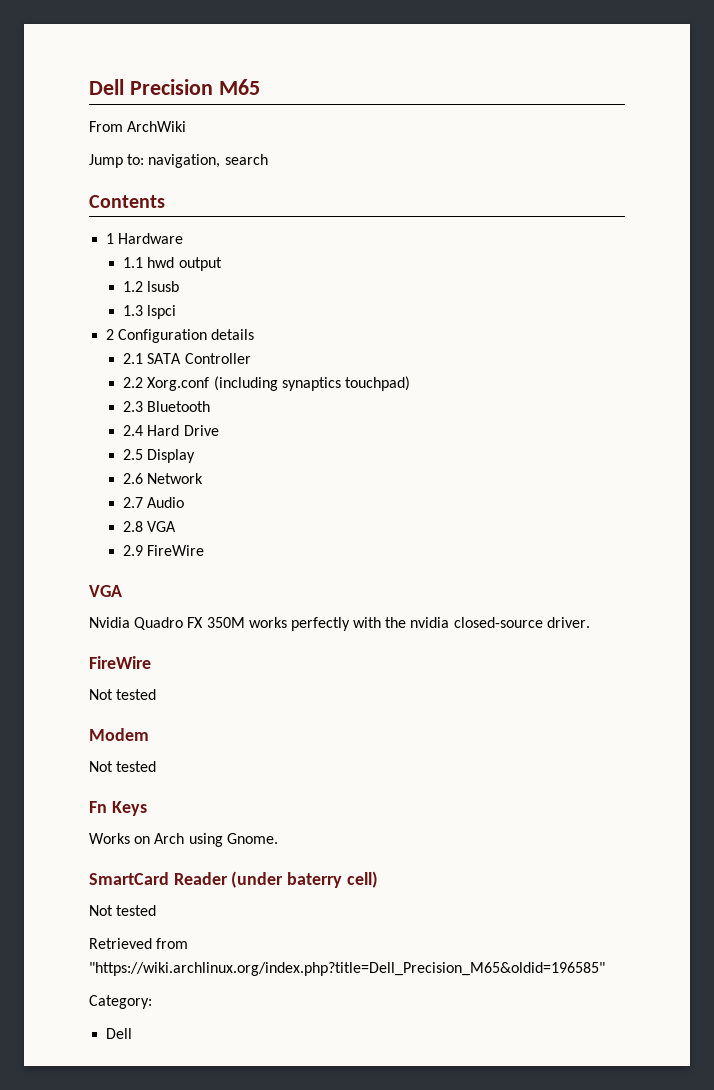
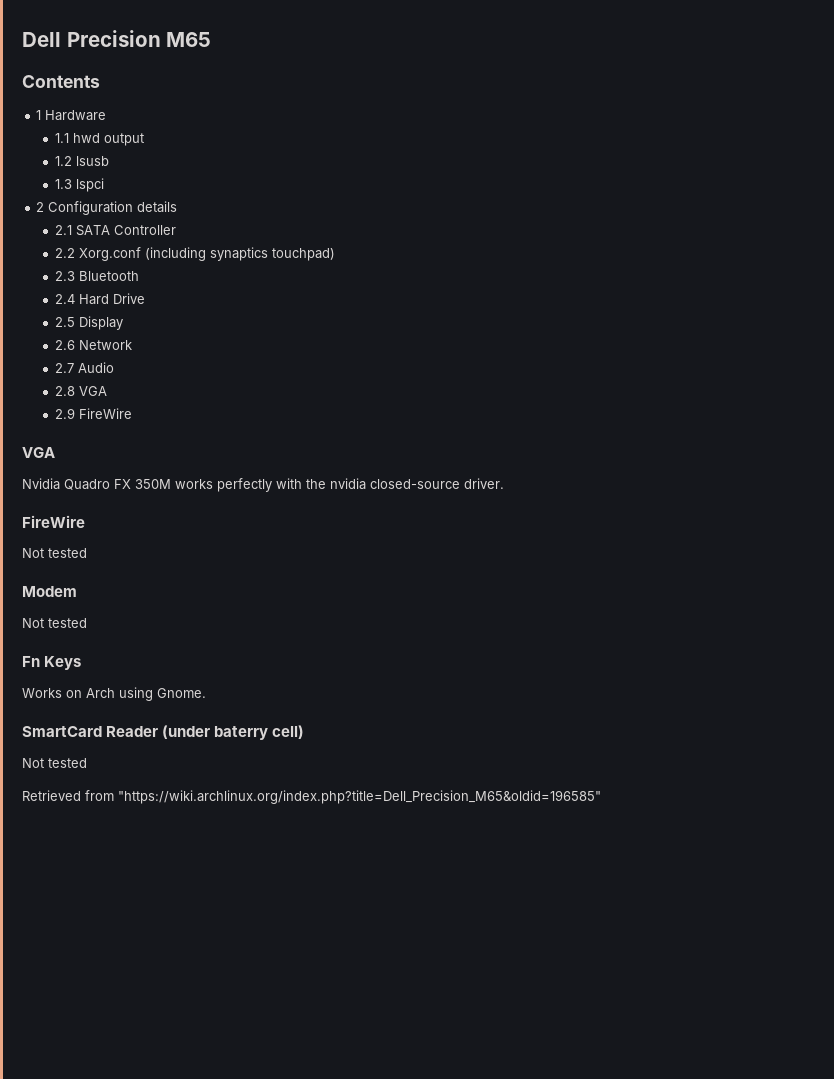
- From ArchWiki
- Jump to: navigation, search
- Category:
- Dell

